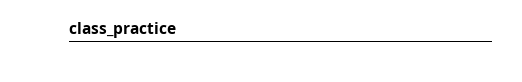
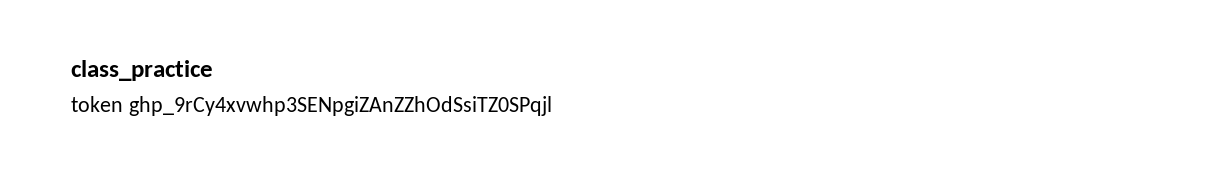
+ token 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

